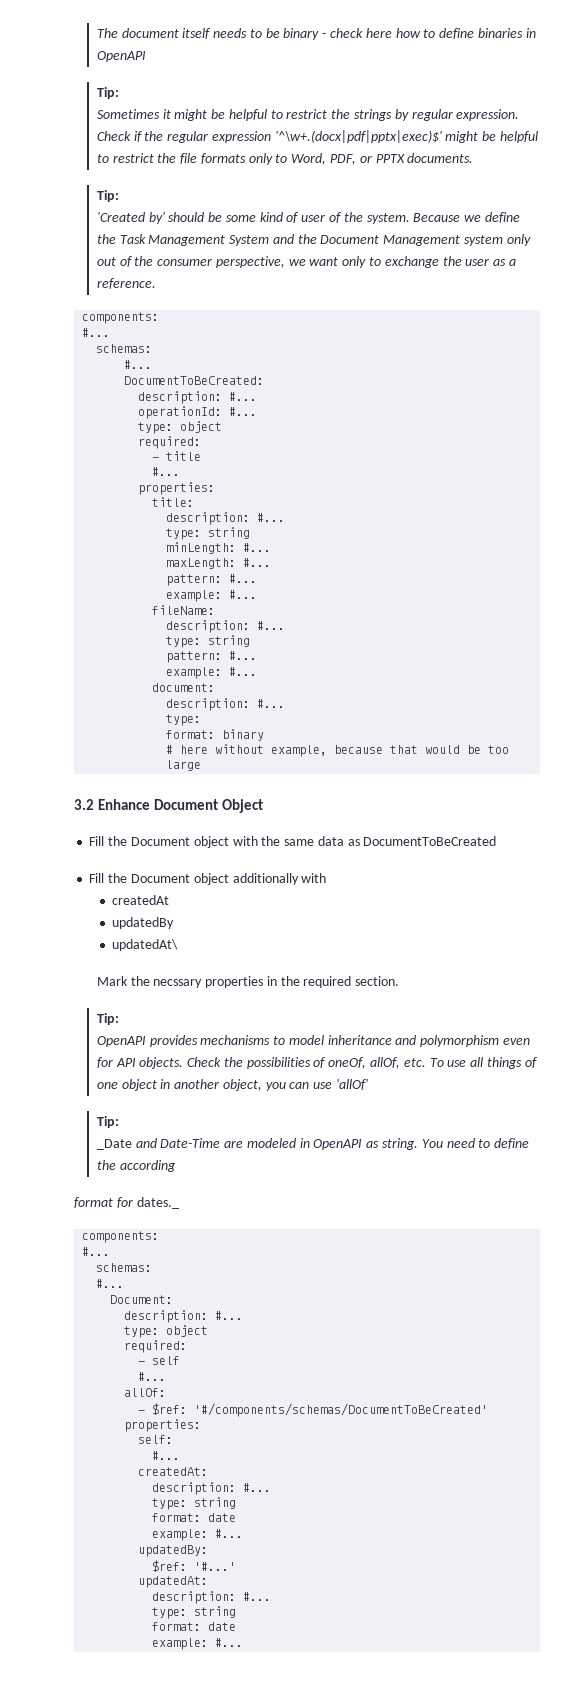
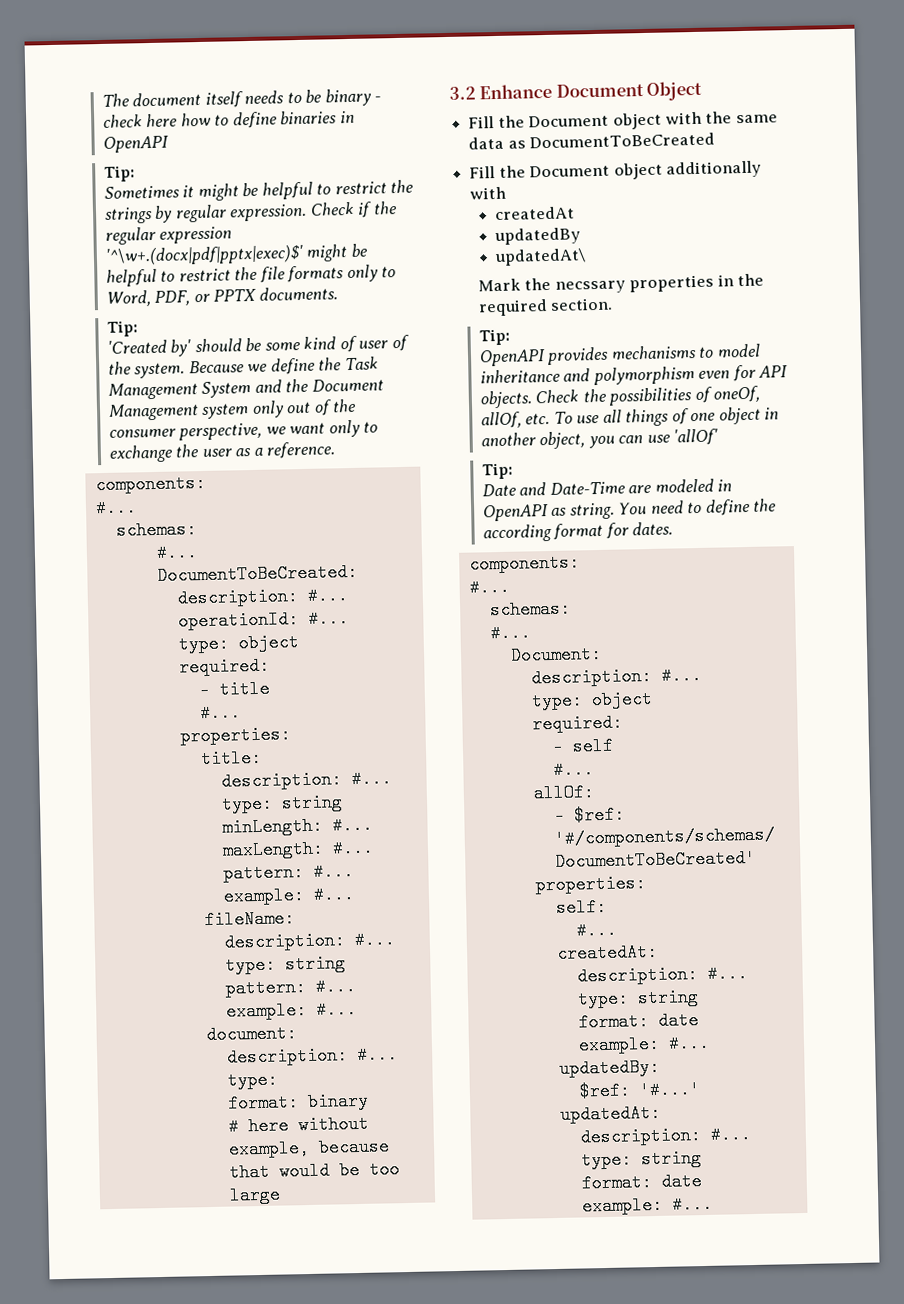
- _Date and Date-Time are modeled in OpenAPI as string.
+ Date and Date-Time are modeled in OpenAPI as string.
- You need to define the according
- format for dates._
+ You need to define the according format for dates.

